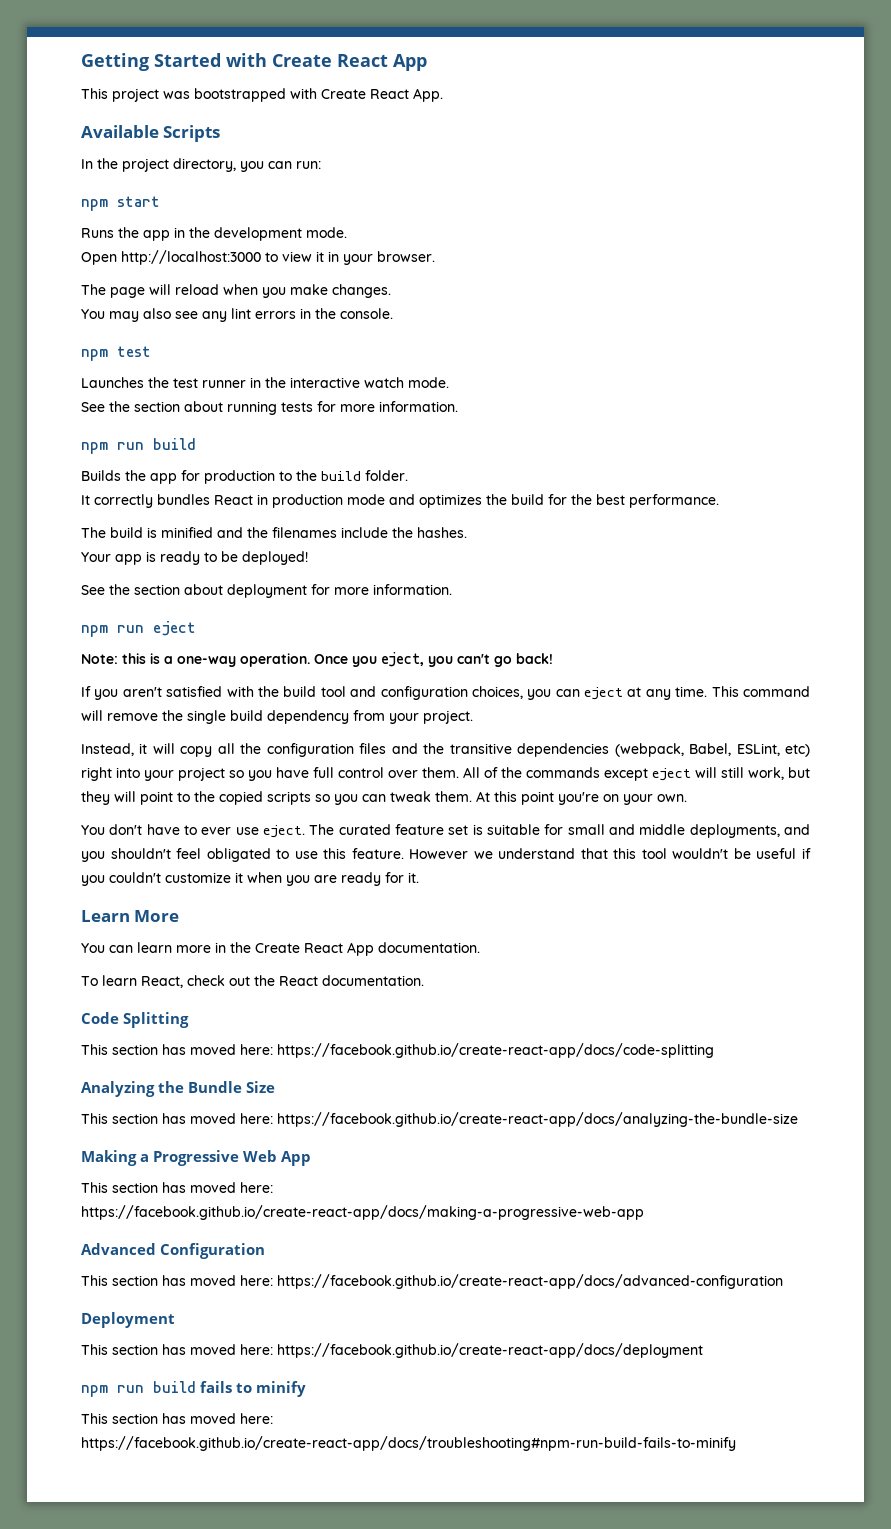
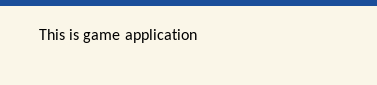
- Getting Started with Create React App
- This project was bootstrapped with Create React App.
- Available Scripts
- In the project directory, you can run:
- npm start
- Runs the app in the development mode.
- Open http://localhost:3000 to view it in your browser.
- The page will reload when you make changes.
- You may also see any lint errors in the console.
- npm test
- Launches the test runner in the interactive watch mode.
- See the section about running tests for more information.
- npm run build
- Builds the app for production to the build folder.
- It correctly bundles React in production mode and optimizes the build for the best performance.
- The build is minified and the filenames include the hashes.
- Your app is ready to be deployed!
- See the section about deployment for more information.
- npm run eject
- Note: this is a one-way operation. Once you eject, you can't go back!
- If you aren't satisfied with the build tool and configuration choices, you can eject at any time. This command will remove the single build dependency from your project.
- Instead, it will copy all the configuration files and the transitive dependencies (webpack, Babel, ESLint, etc) right into your project so you have full control over them. All of the commands except eject will still work, but they will point to the copied scripts so you can tweak them. At this point you're on your own.
- You don't have to ever use eject. The curated feature set is suitable for small and middle deployments, and you shouldn't feel obligated to use this feature. However we understand that this tool wouldn't be useful if you couldn't customize it when you are ready for it.
- Learn More
- You can learn more in the Create React App documentation.
- To learn React, check out the React documentation.
- Code Splitting
- This section has moved here: https://facebook.github.io/create-react-app/docs/code-splitting
- Analyzing the Bundle Size
- This section has moved here: https://facebook.github.io/create-react-app/docs/analyzing-the-bundle-size
- Making a Progressive Web App
- This section has moved here: https://facebook.github.io/create-react-app/docs/making-a-progressive-web-app
- Advanced Configuration
- This section has moved here: https://facebook.github.io/create-react-app/docs/advanced-configuration
- Deployment
- This section has moved here: https://facebook.github.io/create-react-app/docs/deployment
- npm run build fails to minify
- This section has moved here: https://facebook.github.io/create-react-app/docs/troubleshooting#npm-run-build-fails-to-minify
+ This is game application

